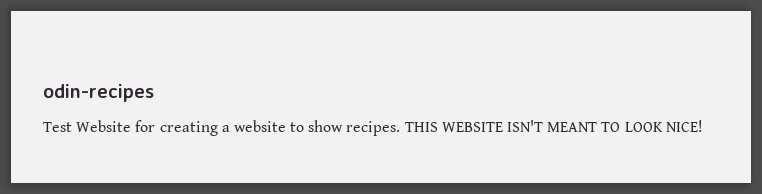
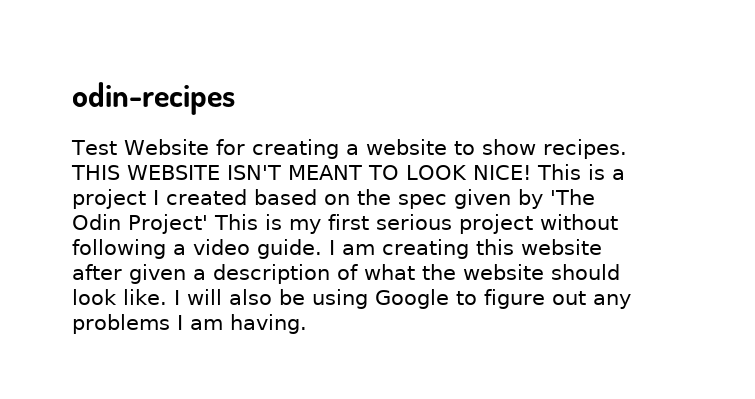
+ This is a project I created based on the spec given by 'The Odin Project' This is my first serious project without following a video guide. I am creating this website after given a description of what the website should look like. I will also be using Google to figure out any problems I am having.

